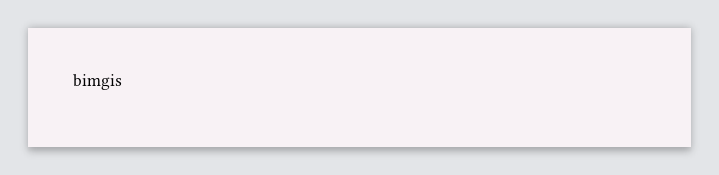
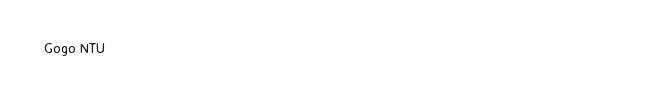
- bimgis
+ Gogo NTU

